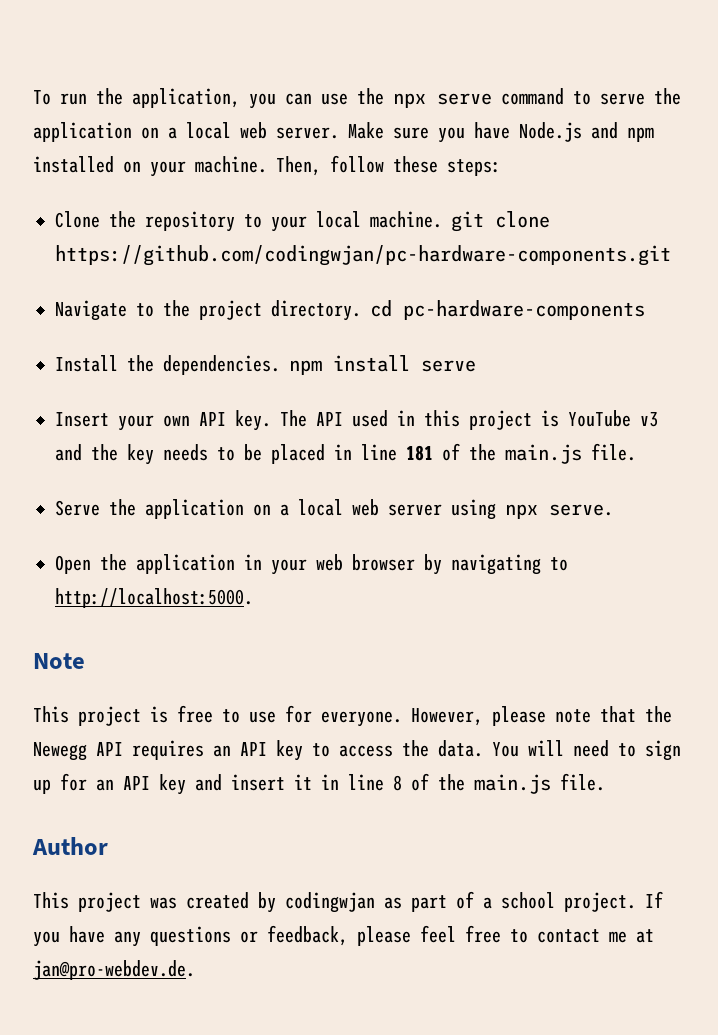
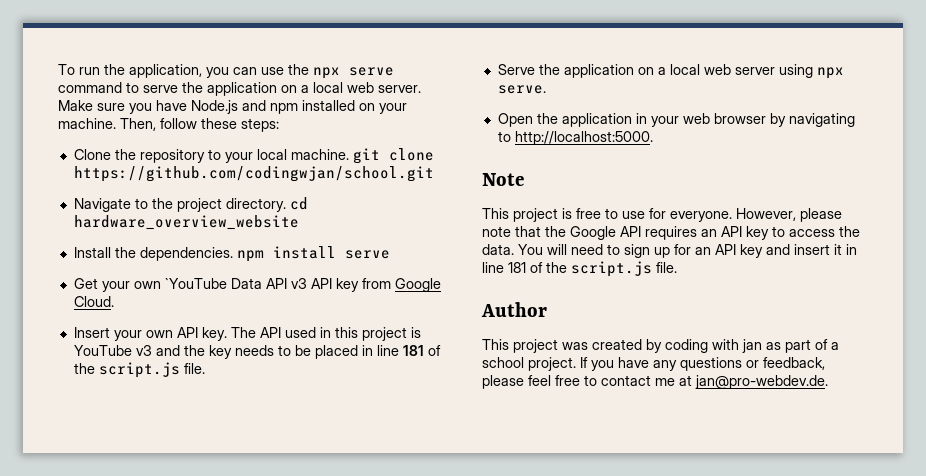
- Clone the repository to your local machine. git clone https://github.com/codingwjan/pc-hardware-components.git
+ Clone the repository to your local machine. git clone https://github.com/codingwjan/school.git
- Navigate to the project directory. cd pc-hardware-components
+ Navigate to the project directory. cd hardware_overview_website
+ Get your own `YouTube Data API v3 API key from Google Cloud.
- The API used in this project is YouTube v3 and the key needs to be placed in line 181 of the main.js file.
+ The API used in this project is YouTube v3 and the key needs to be placed in line 181 of the script.js file.
- However, please note that the Newegg API requires an API key to access the data.
+ However, please note that the Google API requires an API key to access the data.
- You will need to sign up for an API key and insert it in line 8 of the main.js file.
+ You will need to sign up for an API key and insert it in line 181 of the script.js file.
- This project was created by codingwjan as part of a school project.
+ This project was created by coding with jan as part of a school project.

